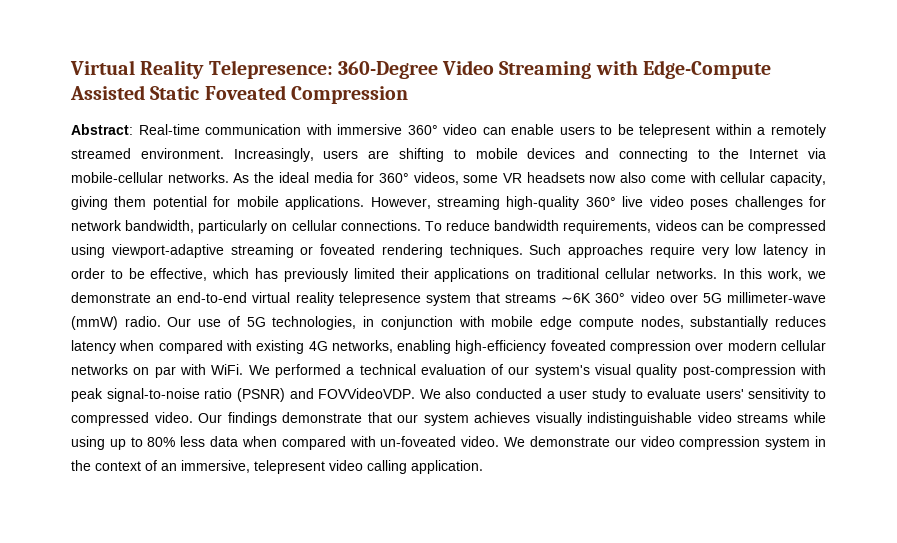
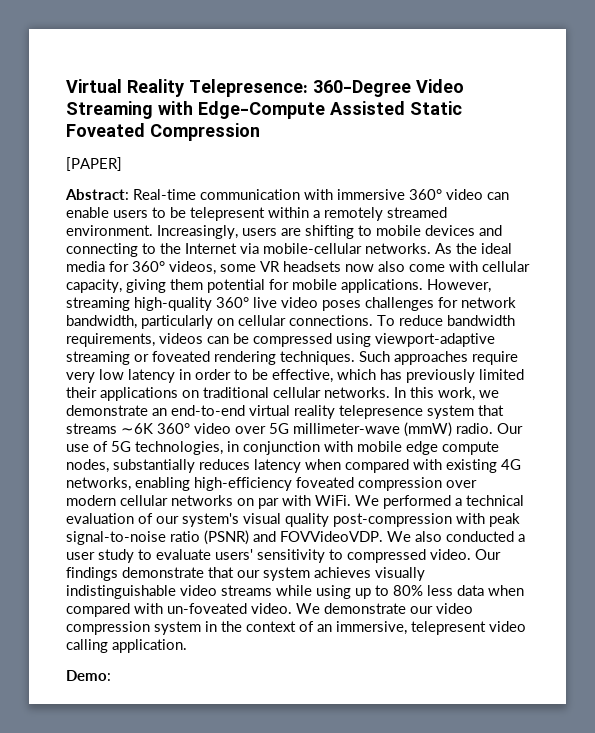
+ [PAPER]
+ Demo:

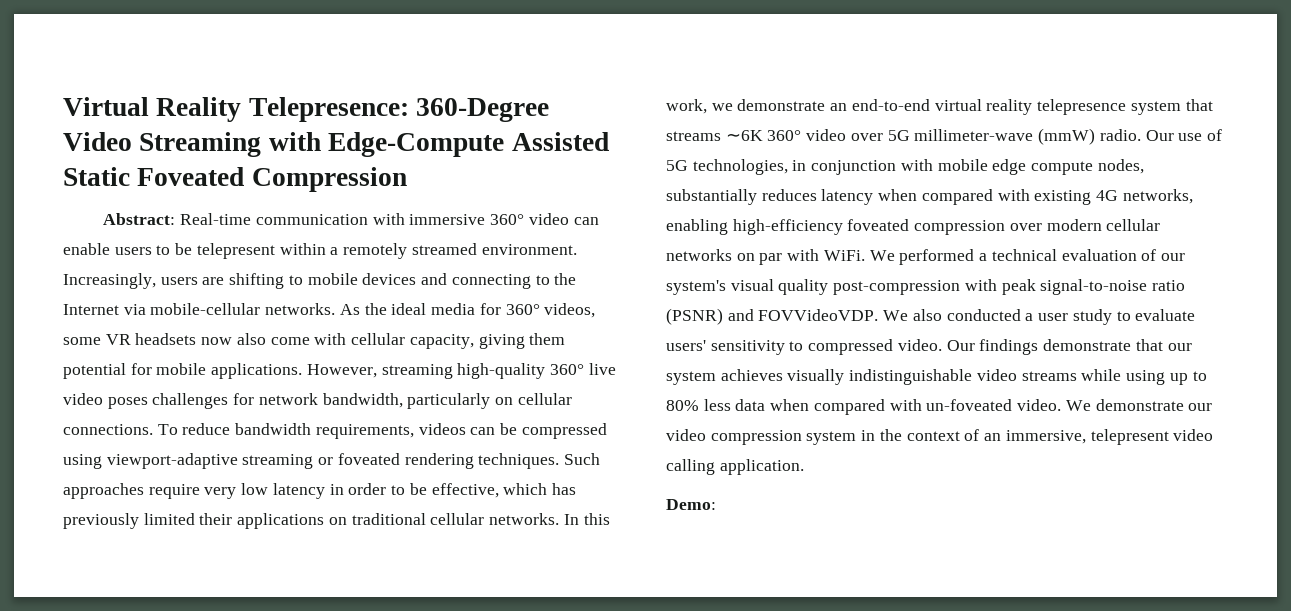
- [PAPER]

